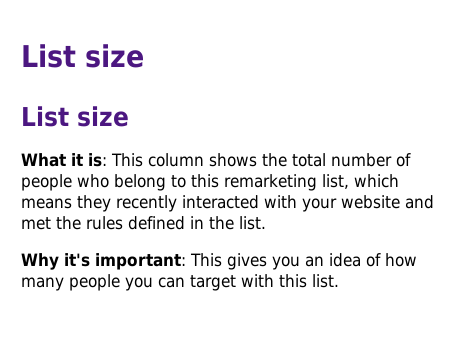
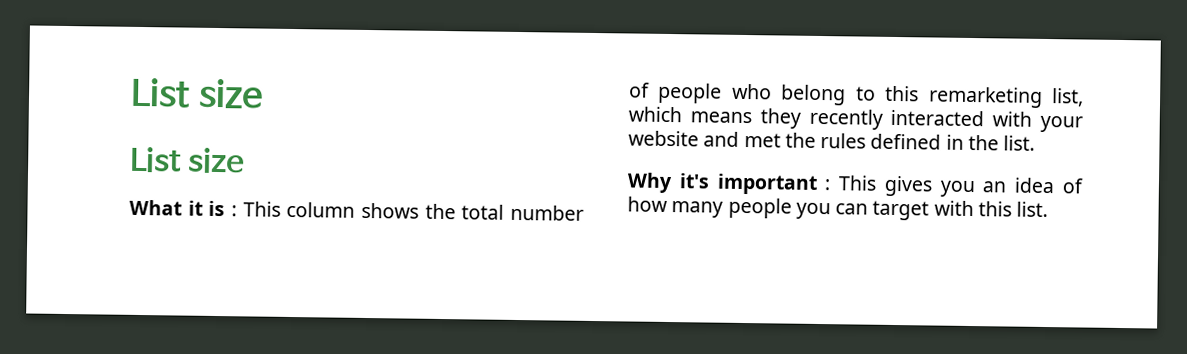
- What it is: This column shows the total number of people who belong to this remarketing list, which means they recently interacted with your website and met the rules defined in the list.
+ What it is : This column shows the total number of people who belong to this remarketing list, which means they recently interacted with your website and met the rules defined in the list.
- Why it's important: This gives you an idea of how many people you can target with this list.
+ Why it's important : This gives you an idea of how many people you can target with this list.

